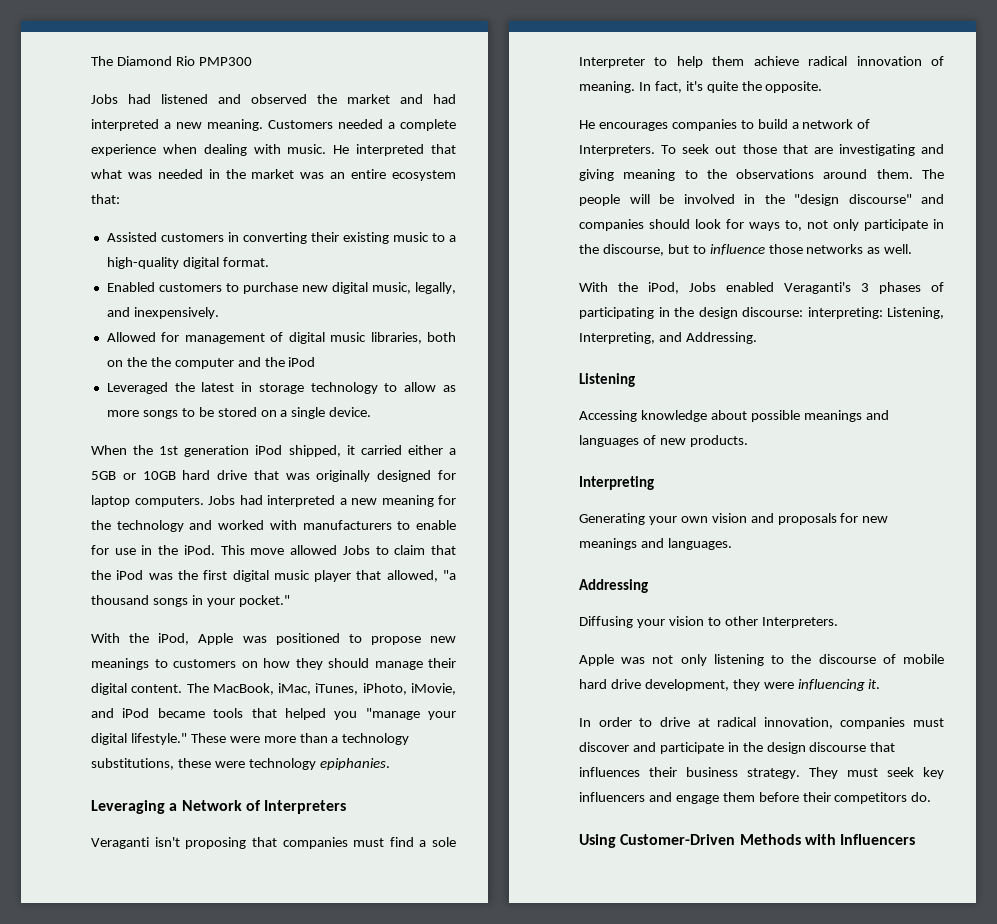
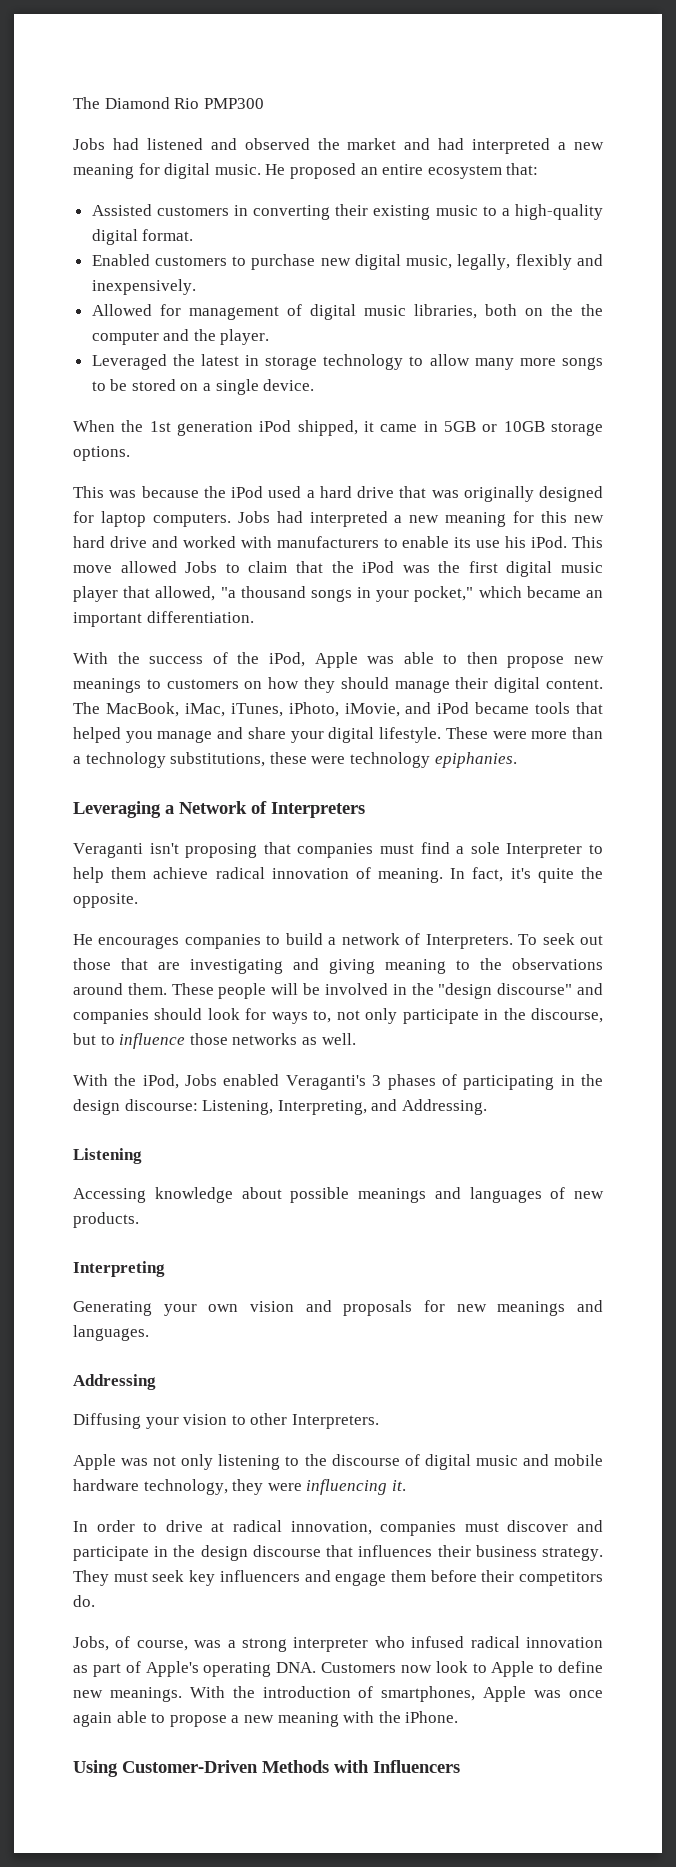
- Jobs had listened and observed the market and had interpreted a new meaning. Customers needed a complete experience when dealing with music. He interpreted that what was needed in the market was an entire ecosystem that:
+ Jobs had listened and observed the market and had interpreted a new meaning for digital music. He proposed an entire ecosystem that:
- Enabled customers to purchase new digital music, legally, and inexpensively.
+ Enabled customers to purchase new digital music, legally, flexibly and inexpensively.
- Allowed for management of digital music libraries, both on the the computer and the iPod
+ Allowed for management of digital music libraries, both on the the computer and the player.
- Leveraged the latest in storage technology to allow as more songs to be stored on a single device.
+ Leveraged the latest in storage technology to allow many more songs to be stored on a single device.
- When the 1st generation iPod shipped, it carried either a 5GB or 10GB hard drive that was originally designed for laptop computers.
+ When the 1st generation iPod shipped, it came in 5GB or 10GB storage options.
+ This was because the iPod used a hard drive that was originally designed for laptop computers.
- Jobs had interpreted a new meaning for the technology and worked with manufacturers to enable for use in the iPod.
+ Jobs had interpreted a new meaning for this new hard drive and worked with manufacturers to enable its use his iPod.
- This move allowed Jobs to claim that the iPod was the first digital music player that allowed, "a thousand songs in your pocket."
- With the iPod, Apple was positioned to propose new meanings to customers on how they should manage their digital content.
+ This move allowed Jobs to claim that the iPod was the first digital music player that allowed, "a thousand songs in your pocket," which became an important differentiation.
+ With the success of the iPod, Apple was able to then propose new meanings to customers on how they should manage their digital content.
- The MacBook, iMac, iTunes, iPhoto, iMovie, and iPod became tools that helped you "manage your digital lifestyle."
+ The MacBook, iMac, iTunes, iPhoto, iMovie, and iPod became tools that helped you manage and share your digital lifestyle.
- The people will be involved in the "design discourse" and companies should look for ways to, not only participate in the discourse, but to influence those networks as well.
+ These people will be involved in the "design discourse" and companies should look for ways to, not only participate in the discourse, but to influence those networks as well.
- With the iPod, Jobs enabled Veraganti's 3 phases of participating in the design discourse: interpreting: Listening, Interpreting, and Addressing.
+ With the iPod, Jobs enabled Veraganti's 3 phases of participating in the design discourse: Listening, Interpreting, and Addressing.
- Apple was not only listening to the discourse of mobile hard drive development, they were influencing it.
+ Apple was not only listening to the discourse of digital music and mobile hardware technology, they were influencing it.
+ Jobs, of course, was a strong interpreter who infused radical innovation as part of Apple's operating DNA. Customers now look to Apple to define new meanings. With the introduction of smartphones, Apple was once again able to propose a new meaning with the iPhone.

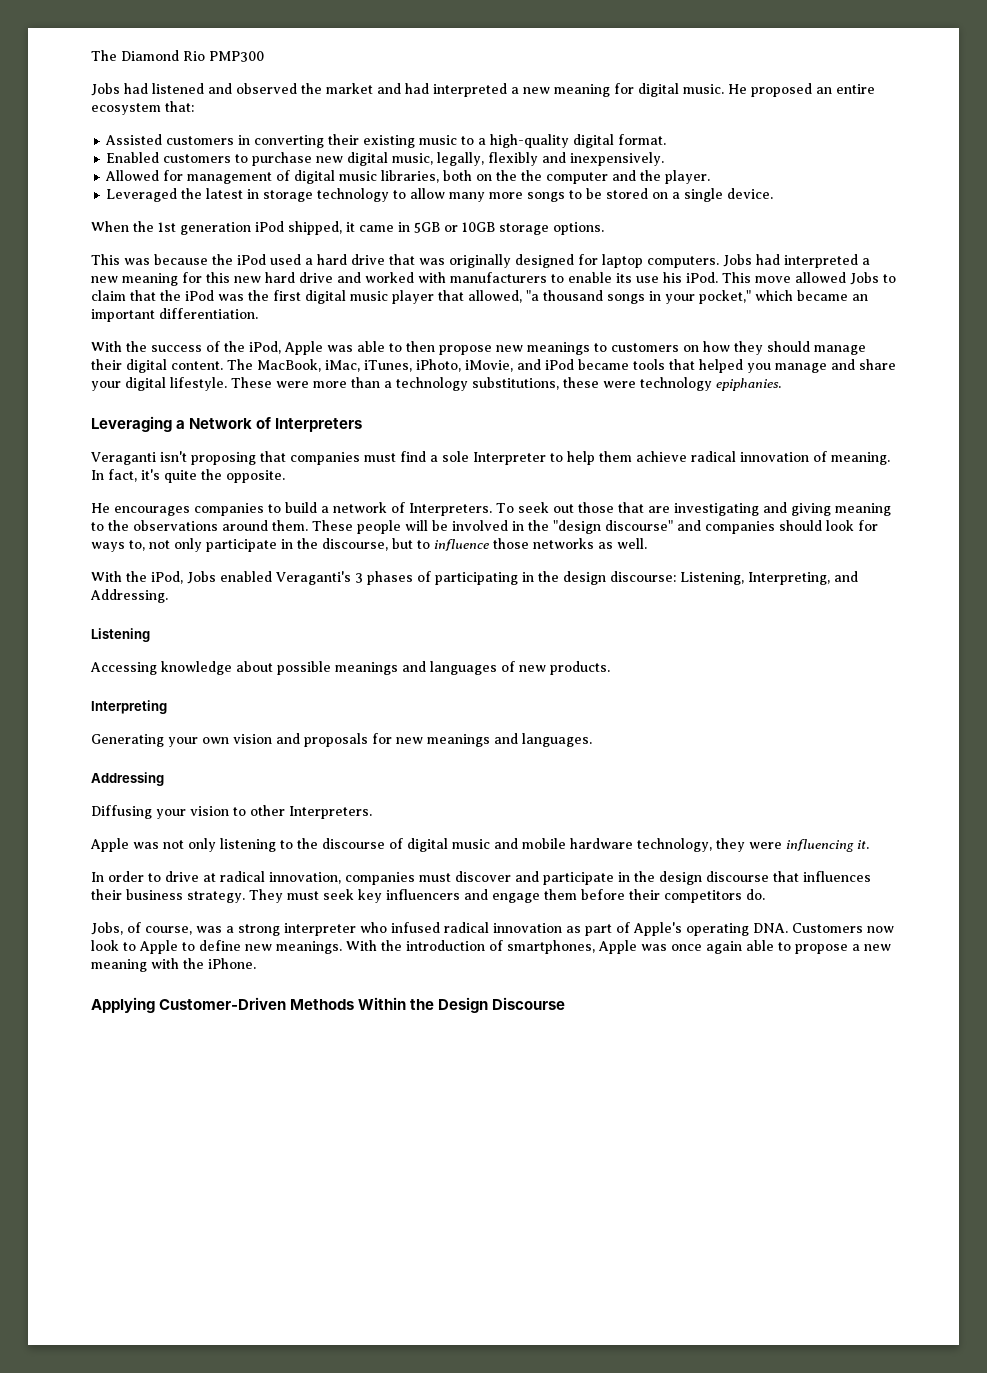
- Using Customer-Driven Methods with Influencers
+ Applying Customer-Driven Methods Within the Design Discourse

